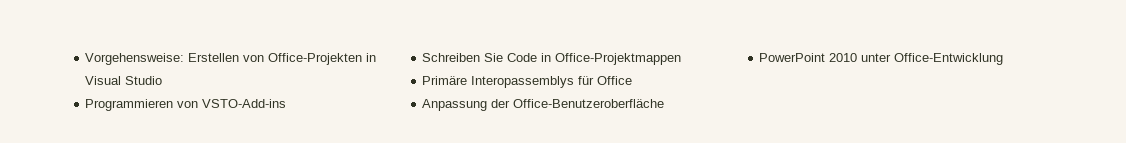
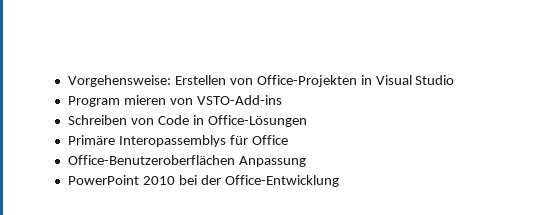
- Programmieren von VSTO-Add-ins
+ Program mieren von VSTO-Add-ins
- Schreiben Sie Code in Office-Projektmappen
+ Schreiben von Code in Office-Lösungen
- Anpassung der Office-Benutzeroberfläche
+ Office-Benutzeroberflächen Anpassung
- PowerPoint 2010 unter Office-Entwicklung
+ PowerPoint 2010 bei der Office-Entwicklung

